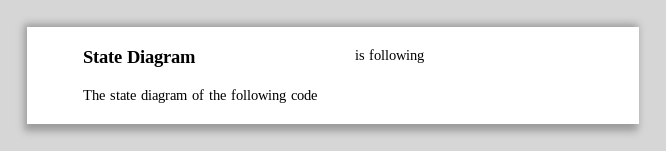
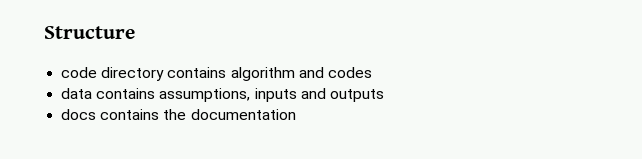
- State Diagram
- The state diagram of the following code is following
+ Structure
+ code directory contains algorithm and codes
+ data contains assumptions, inputs and outputs
+ docs contains the documentation

